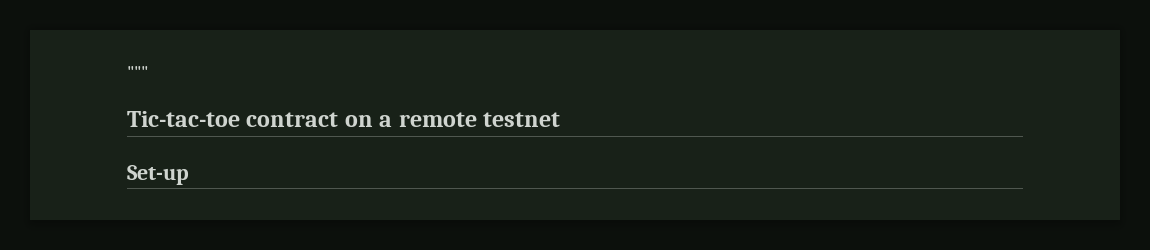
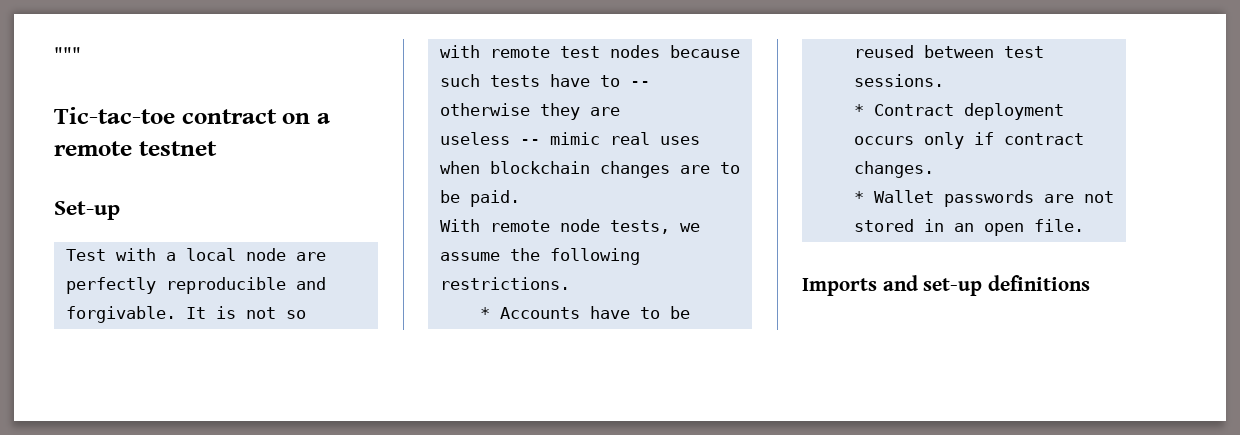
+ Test with a local node are perfectly reproducible and forgivable. It is not so
+ with remote test nodes because such tests have to -- otherwise they are
+ useless -- mimic real uses when blockchain changes are to be paid.
+ With remote node tests, we assume the following restrictions.
+ * Accounts have to be reused between test sessions.
+ * Contract deployment occurs only if contract changes.
+ * Wallet passwords are not stored in an open file.
+ Imports and set-up definitions

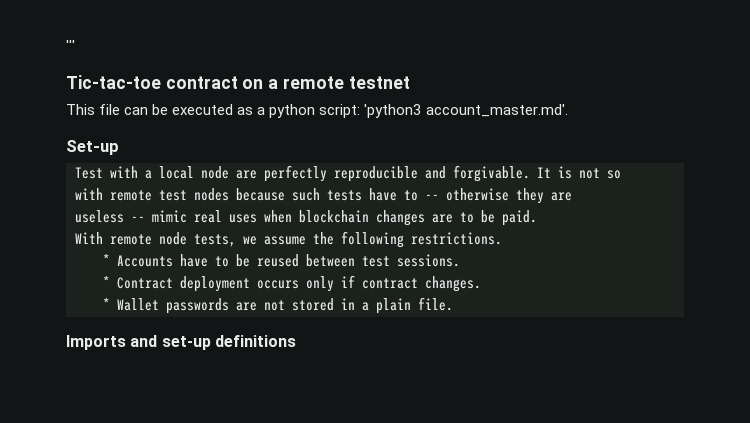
- """
+ '''
+ This file can be executed as a python script: 'python3 account_master.md'.
- * Wallet passwords are not stored in an open file.
+ * Wallet passwords are not stored in a plain file.

